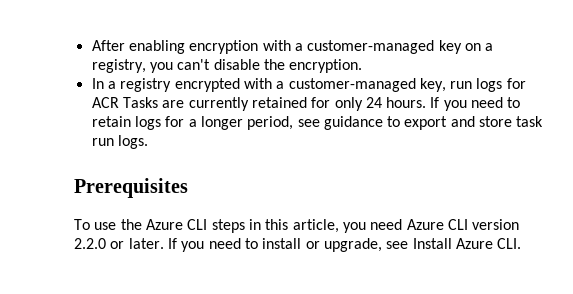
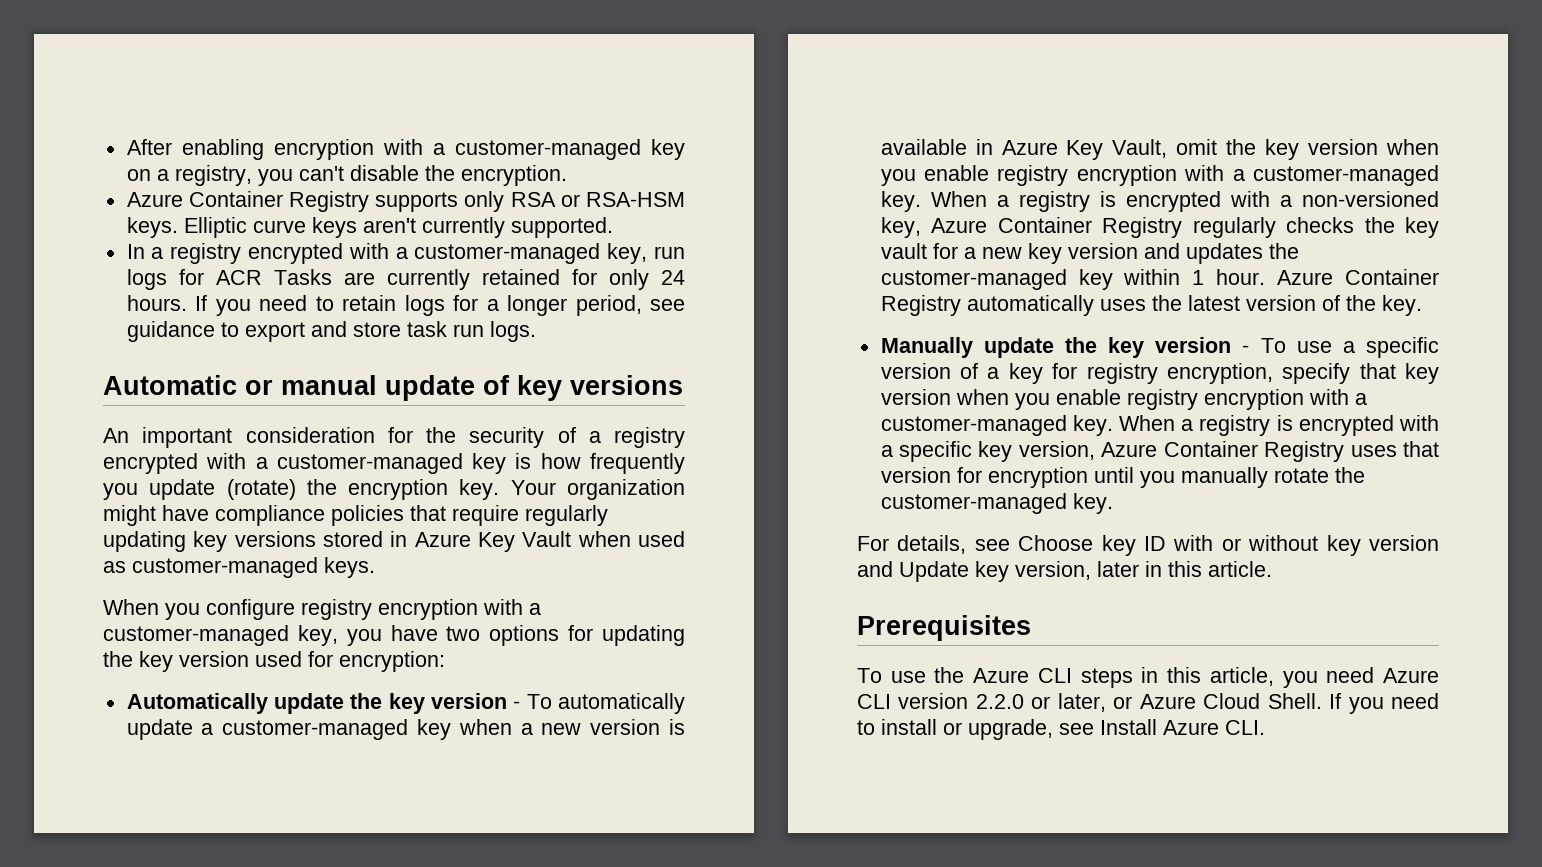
+ Azure Container Registry supports only RSA or RSA-HSM keys. Elliptic curve keys aren't currently supported.
+ Automatic or manual update of key versions
+ An important consideration for the security of a registry encrypted with a customer-managed key is how frequently you update (rotate) the encryption key. Your organization might have compliance policies that require regularly updating key versions stored in Azure Key Vault when used as customer-managed keys.
+ When you configure registry encryption with a customer-managed key, you have two options for updating the key version used for encryption:
+ Automatically update the key version - To automatically update a customer-managed key when a new version is available in Azure Key Vault, omit the key version when you enable registry encryption with a customer-managed key. When a registry is encrypted with a non-versioned key, Azure Container Registry regularly checks the key vault for a new key version and updates the customer-managed key within 1 hour. Azure Container Registry automatically uses the latest version of the key.
+ Manually update the key version - To use a specific version of a key for registry encryption, specify that key version when you enable registry encryption with a customer-managed key. When a registry is encrypted with a specific key version, Azure Container Registry uses that version for encryption until you manually rotate the customer-managed key.
+ For details, see Choose key ID with or without key version and Update key version, later in this article.
- To use the Azure CLI steps in this article, you need Azure CLI version 2.2.0 or later.
+ To use the Azure CLI steps in this article, you need Azure CLI version 2.2.0 or later, or Azure Cloud Shell.

